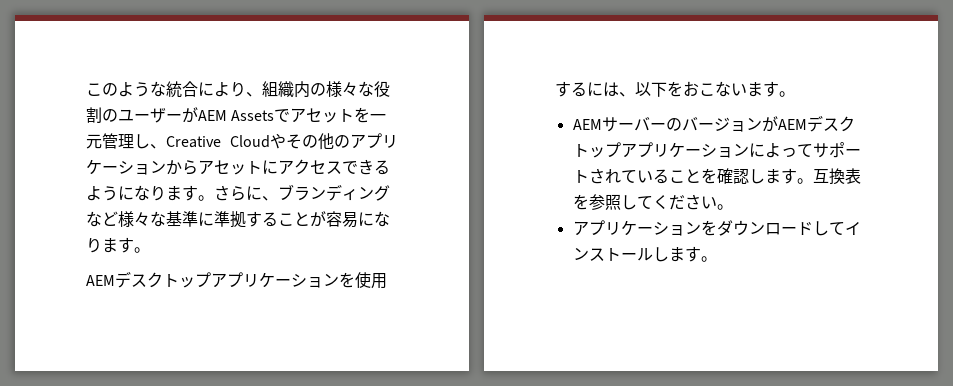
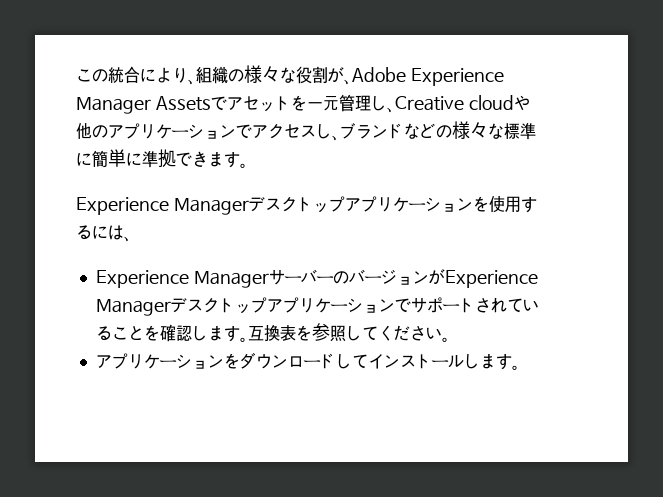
- このような統合により、組織内の様々な役割のユーザーがAEM Assetsでアセットを一元管理し、Creative Cloudやその他のアプリケーションからアセットにアクセスできるようになります。さらに、ブランディングなど様々な基準に準拠することが容易になります。
- AEMデスクトップアプリケーションを使用するには、以下をおこないます。
- AEMサーバーのバージョンがAEMデスクトップアプリケーションによってサポートされていることを確認します。
+ この統合により、組織の様々な役割が、Adobe Experience Manager Assetsでアセットを一元管理し、Creative cloudや他のアプリケーションでアクセスし、ブランドなどの様々な標準に簡単に準拠できます。
+ Experience Managerデスクトップアプリケーションを使用するには、
+ Experience ManagerサーバーのバージョンがExperience Managerデスクトップアプリケーションでサポートされていることを確認します。

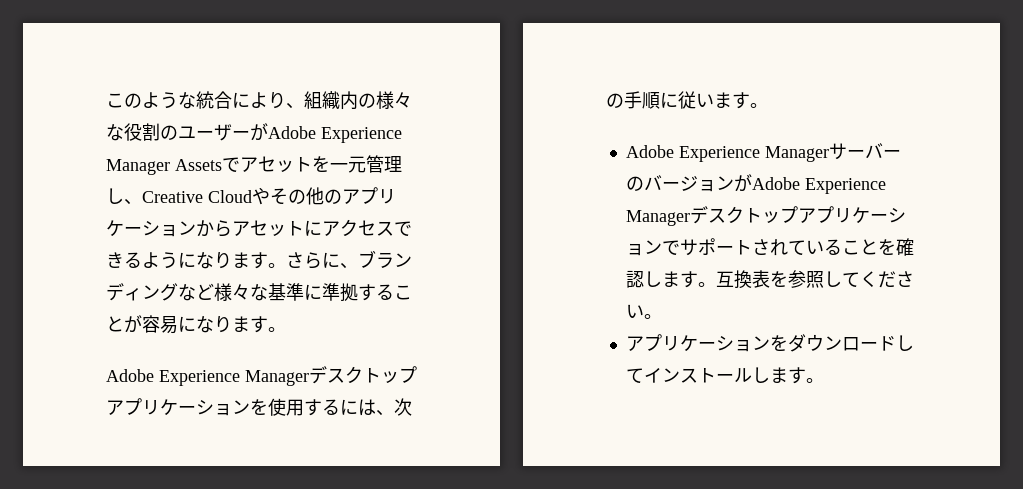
- この統合により、組織の様々な役割が、Adobe Experience Manager Assetsでアセットを一元管理し、Creative cloudや他のアプリケーションでアクセスし、ブランドなどの様々な標準に簡単に準拠できます。
- Experience Managerデスクトップアプリケーションを使用するには、
- Experience ManagerサーバーのバージョンがExperience Managerデスクトップアプリケーションでサポートされていることを確認します。
+ このような統合により、組織内の様々な役割のユーザーがAdobe Experience Manager Assetsでアセットを一元管理し、Creative Cloudやその他のアプリケーションからアセットにアクセスできるようになります。さらに、ブランディングなど様々な基準に準拠することが容易になります。
+ Adobe Experience Managerデスクトップアプリケーションを使用するには、次の手順に従います。
+ Adobe Experience ManagerサーバーのバージョンがAdobe Experience Managerデスクトップアプリケーションでサポートされていることを確認します。

